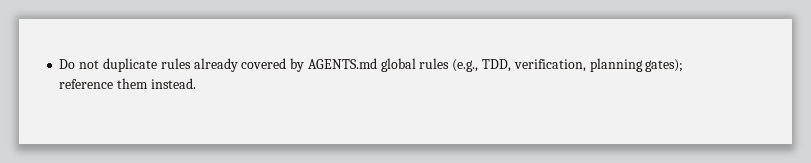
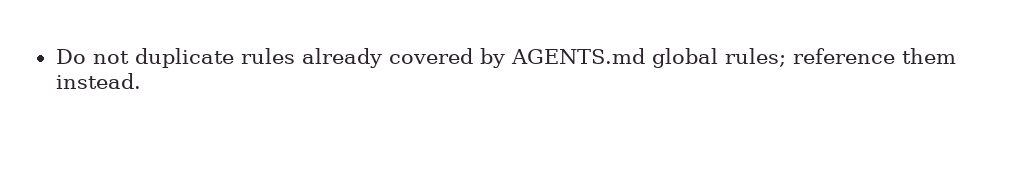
- Do not duplicate rules already covered by AGENTS.md global rules (e.g., TDD, verification, planning gates); reference them instead.
+ Do not duplicate rules already covered by AGENTS.md global rules; reference them instead.

